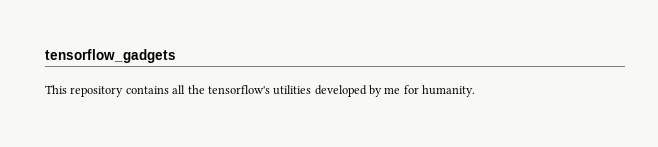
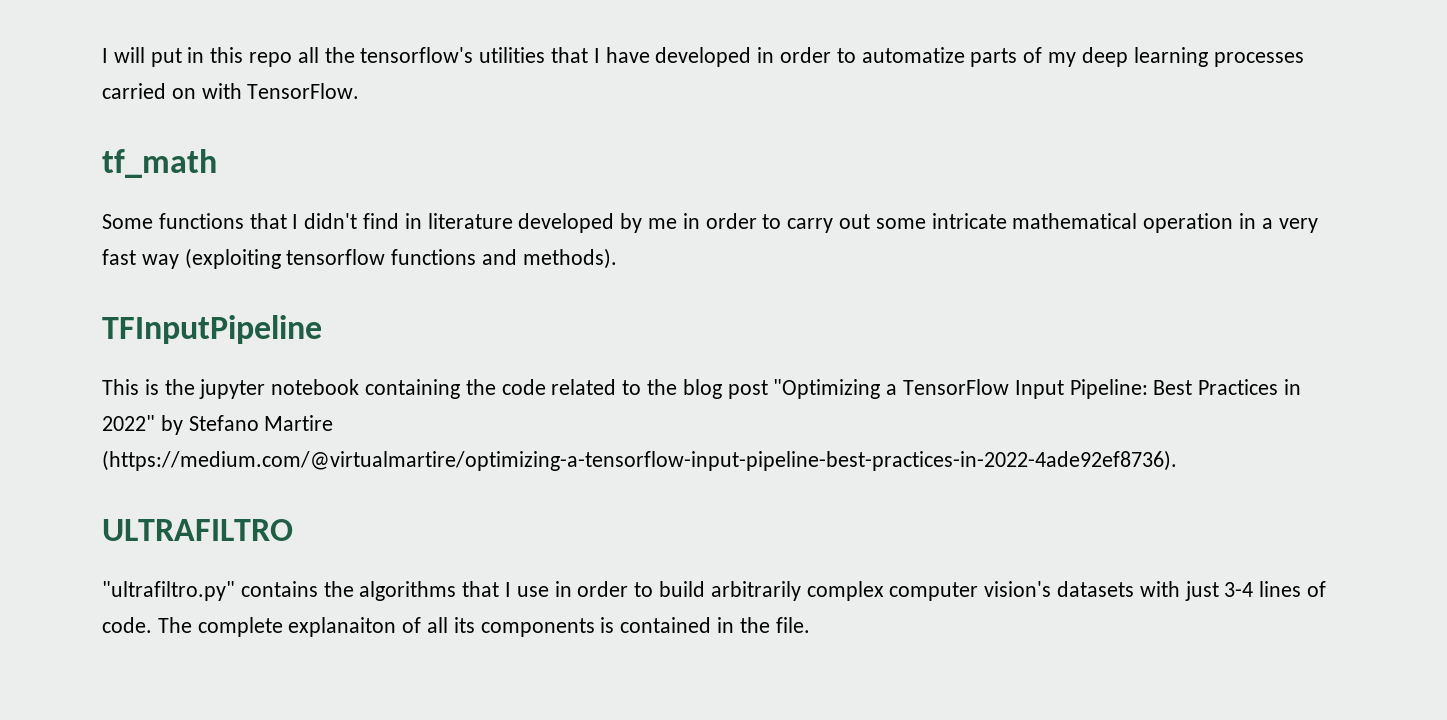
- tensorflow_gadgets
- This repository contains all the tensorflow's utilities developed by me for humanity.
+ I will put in this repo all the tensorflow's utilities that I have developed in order to automatize parts of my deep learning processes carried on with TensorFlow.
+ tf_math
+ Some functions that I didn't find in literature developed by me in order to carry out some intricate mathematical operation in a very fast way (exploiting tensorflow functions and methods).
+ TFInputPipeline
+ This is the jupyter notebook containing the code related to the blog post "Optimizing a TensorFlow Input Pipeline: Best Practices in 2022" by Stefano Martire (https://medium.com/@virtualmartire/optimizing-a-tensorflow-input-pipeline-best-practices-in-2022-4ade92ef8736).
+ ULTRAFILTRO
+ "ultrafiltro.py" contains the algorithms that I use in order to build arbitrarily complex computer vision's datasets with just 3-4 lines of code. The complete explanaiton of all its components is contained in the file.

